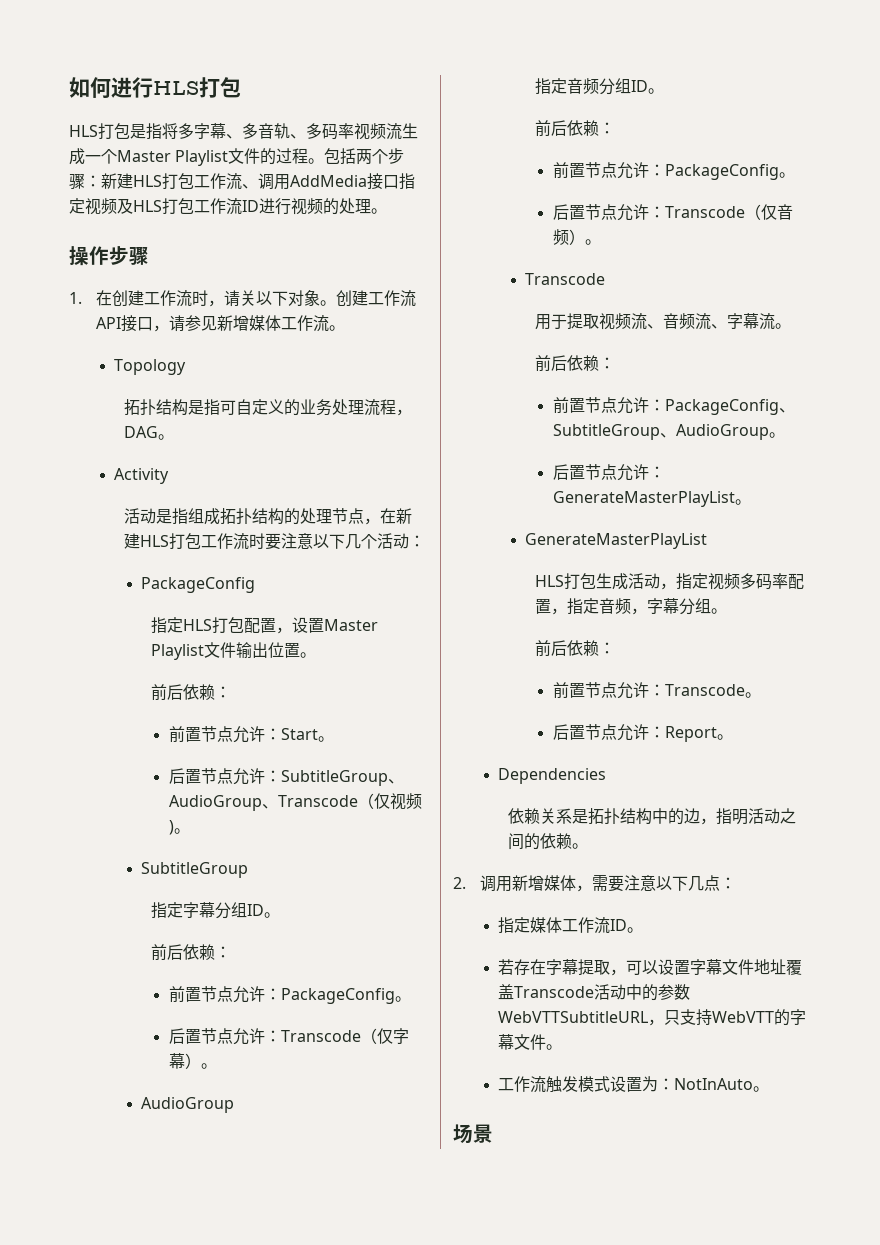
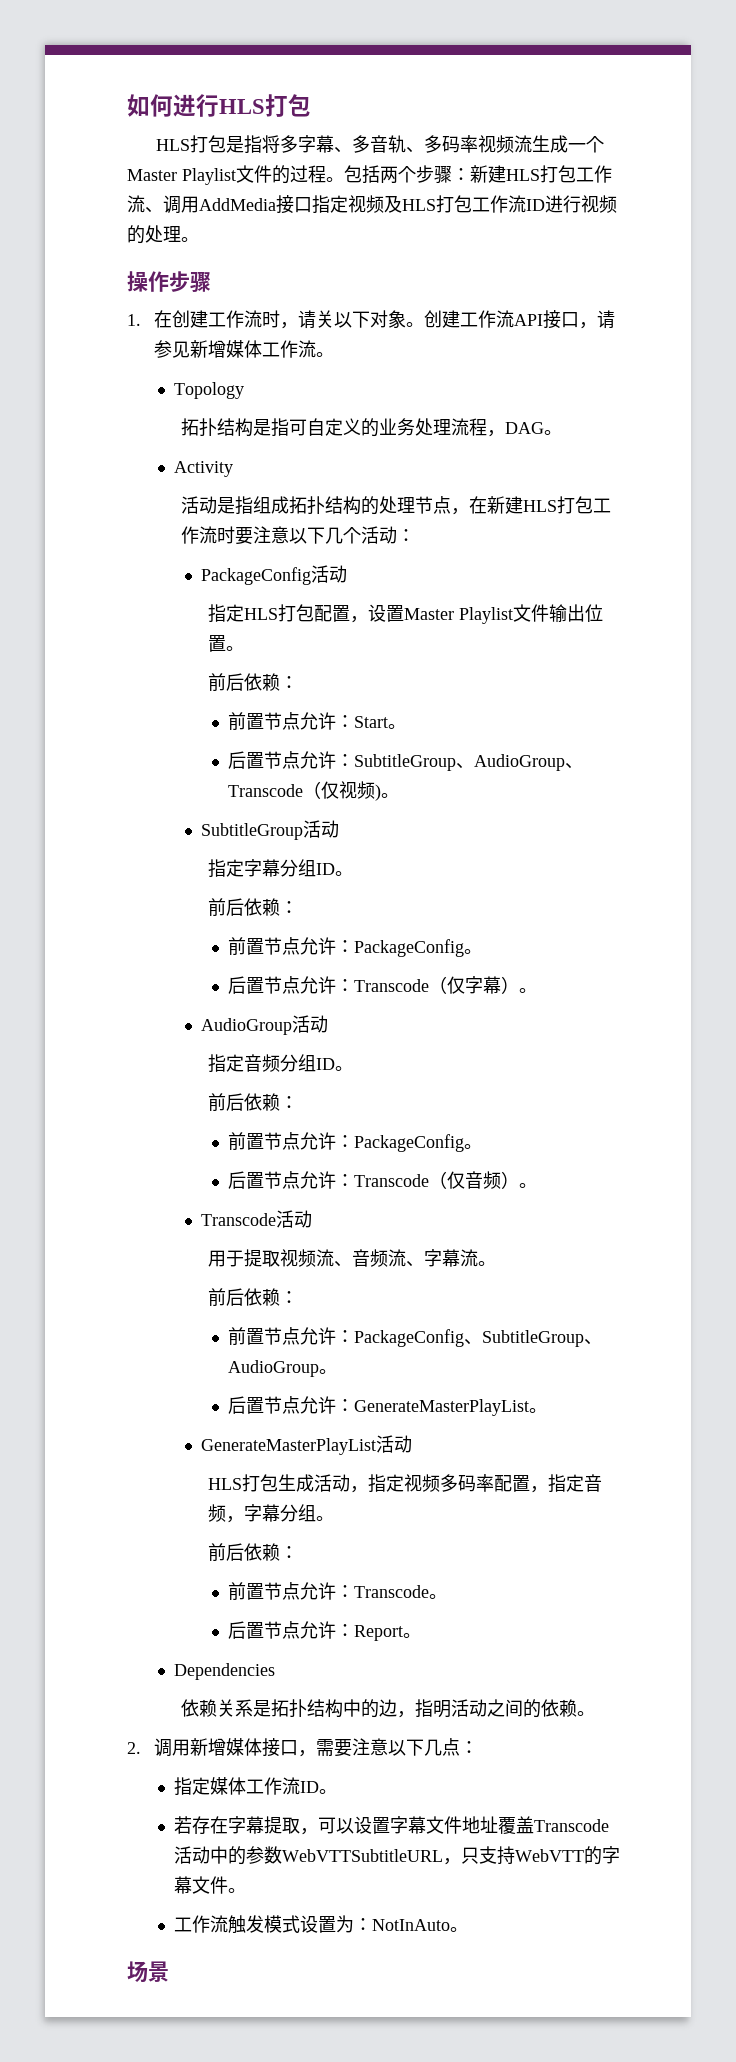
  活动是指组成拓扑结构的处理节点，在新建HLS打包工作流时要注意以下几个活动：
- PackageConfig
+ PackageConfig活动
  后置节点允许：SubtitleGroup、AudioGroup、Transcode（仅视频)。
- SubtitleGroup
+ SubtitleGroup活动
  后置节点允许：Transcode（仅字幕）。
- AudioGroup
+ AudioGroup活动
  后置节点允许：Transcode（仅音频）。
- Transcode
+ Transcode活动
  后置节点允许：GenerateMasterPlayList。
- GenerateMasterPlayList
+ GenerateMasterPlayList活动
- 2.调用新增媒体，需要注意以下几点：
+ 2.调用新增媒体接口，需要注意以下几点：

